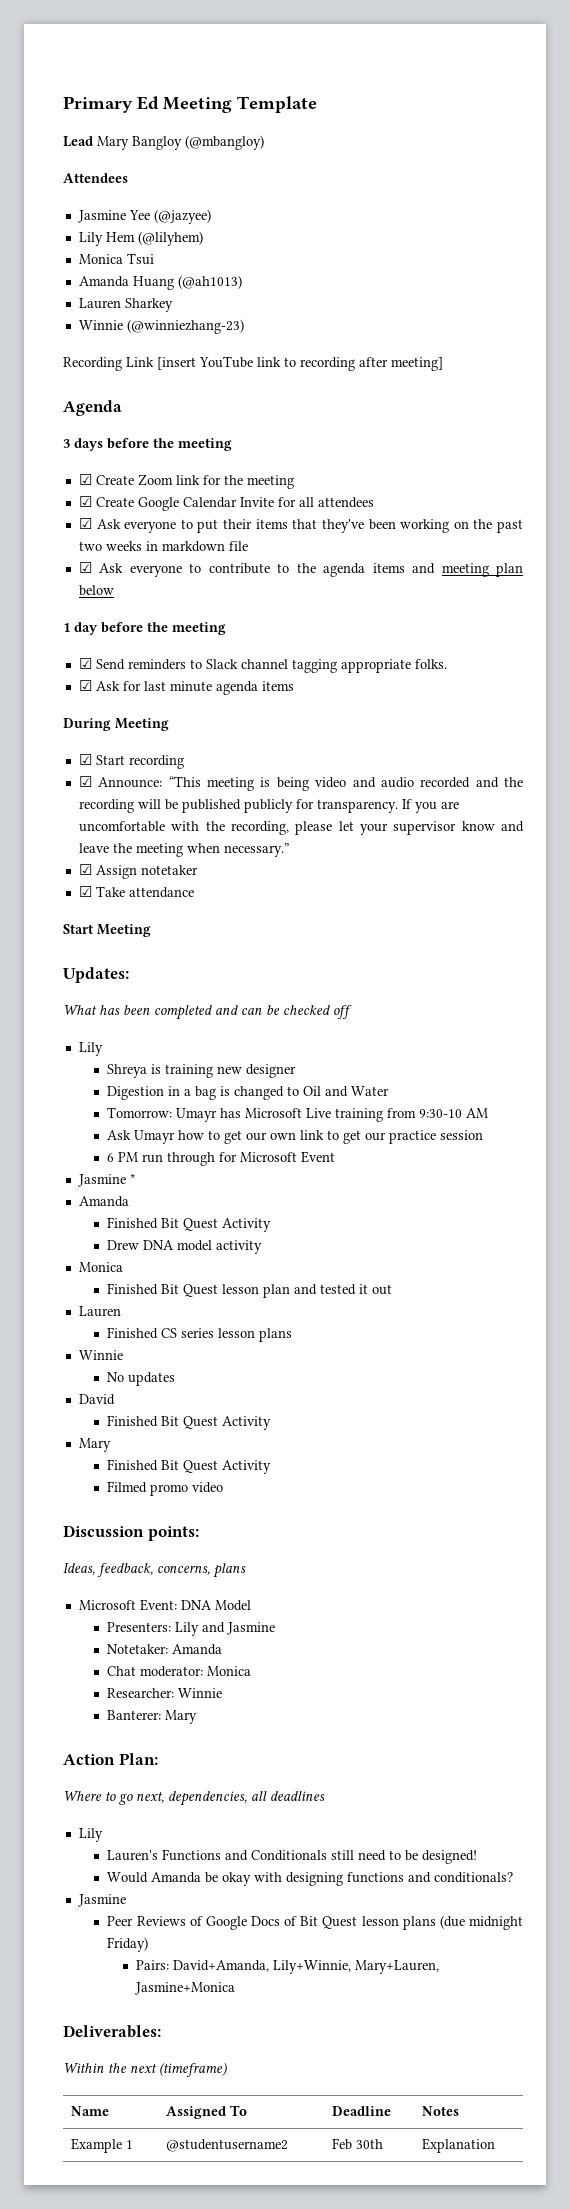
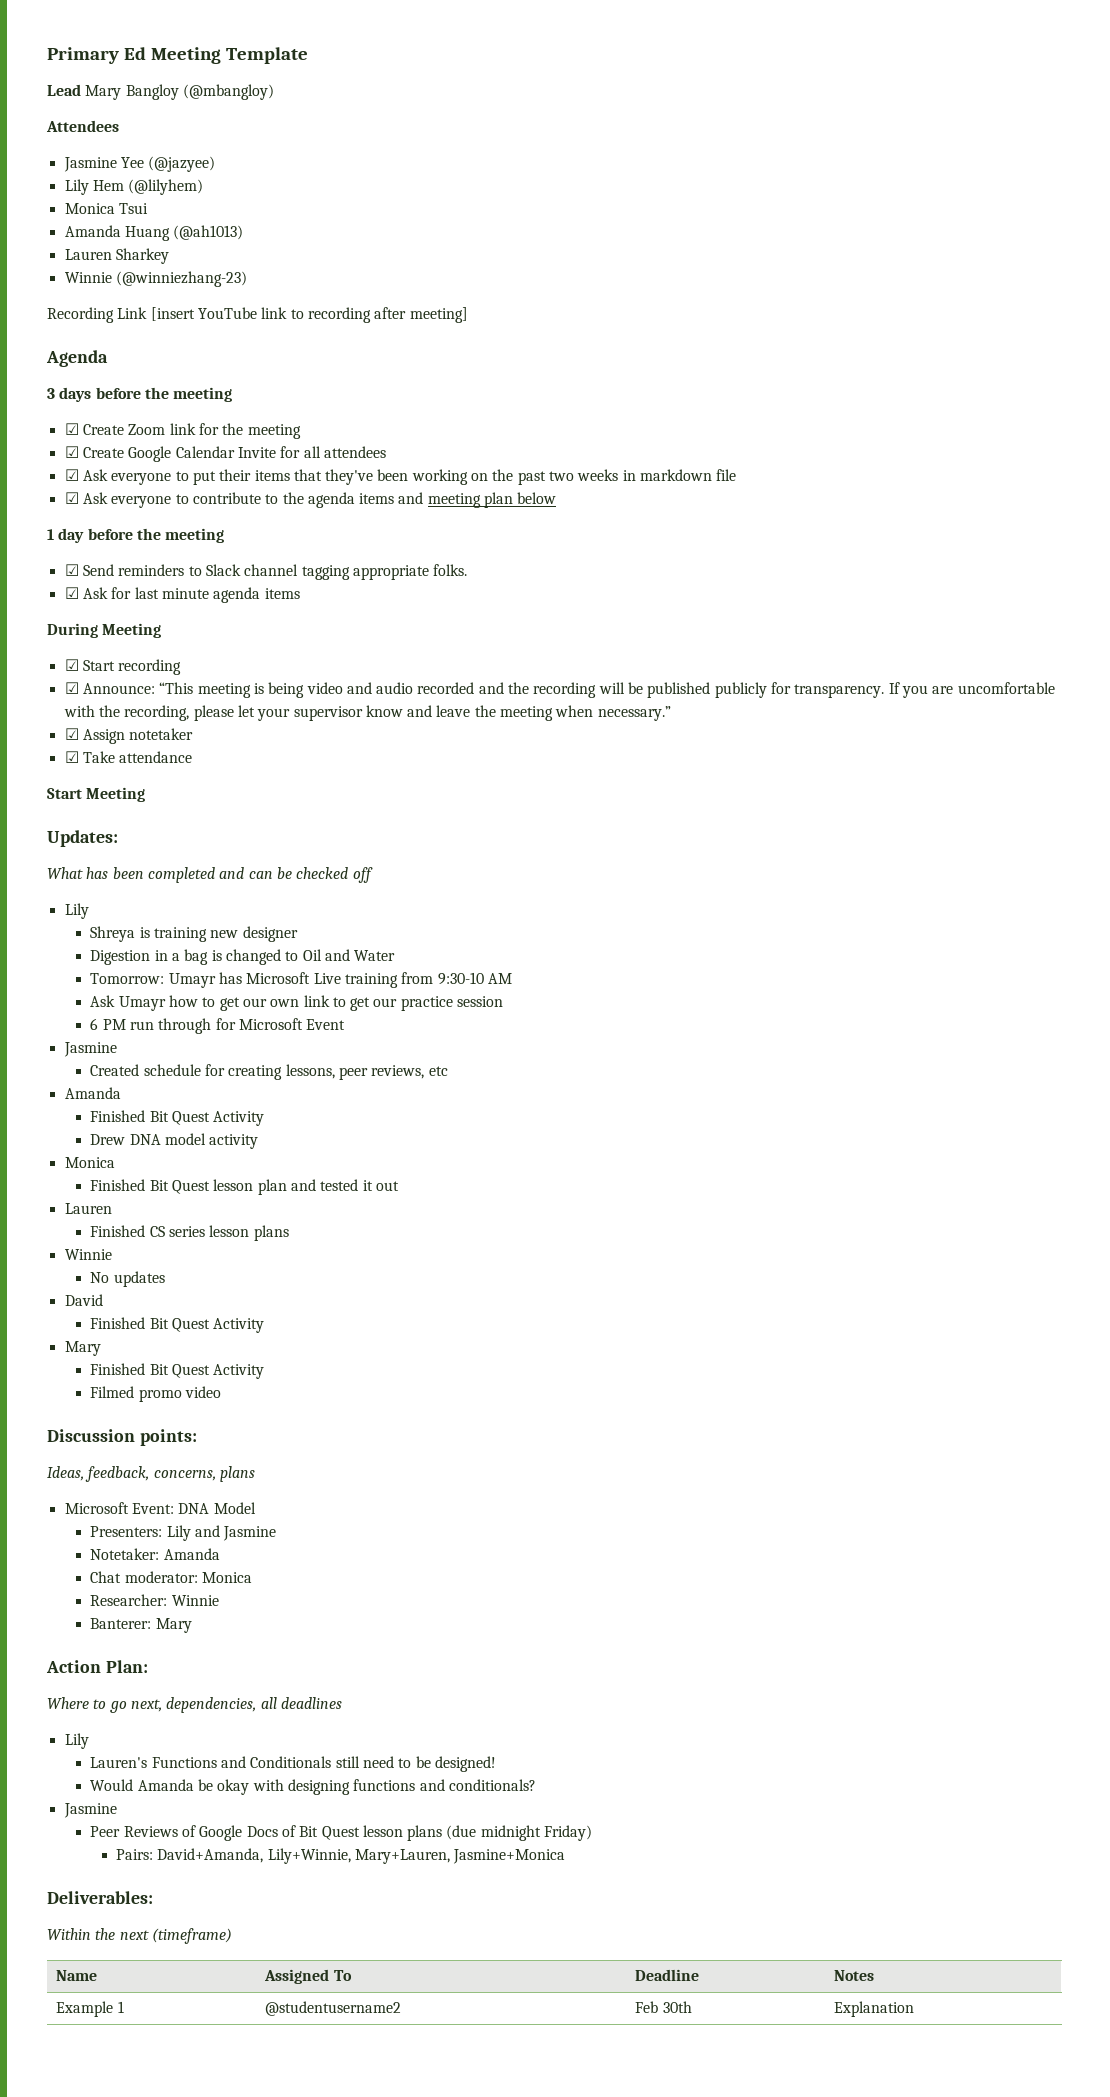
  6 PM run through for Microsoft Event
- Jasmine *
+ Jasmine
+ Created schedule for creating lessons, peer reviews, etc

